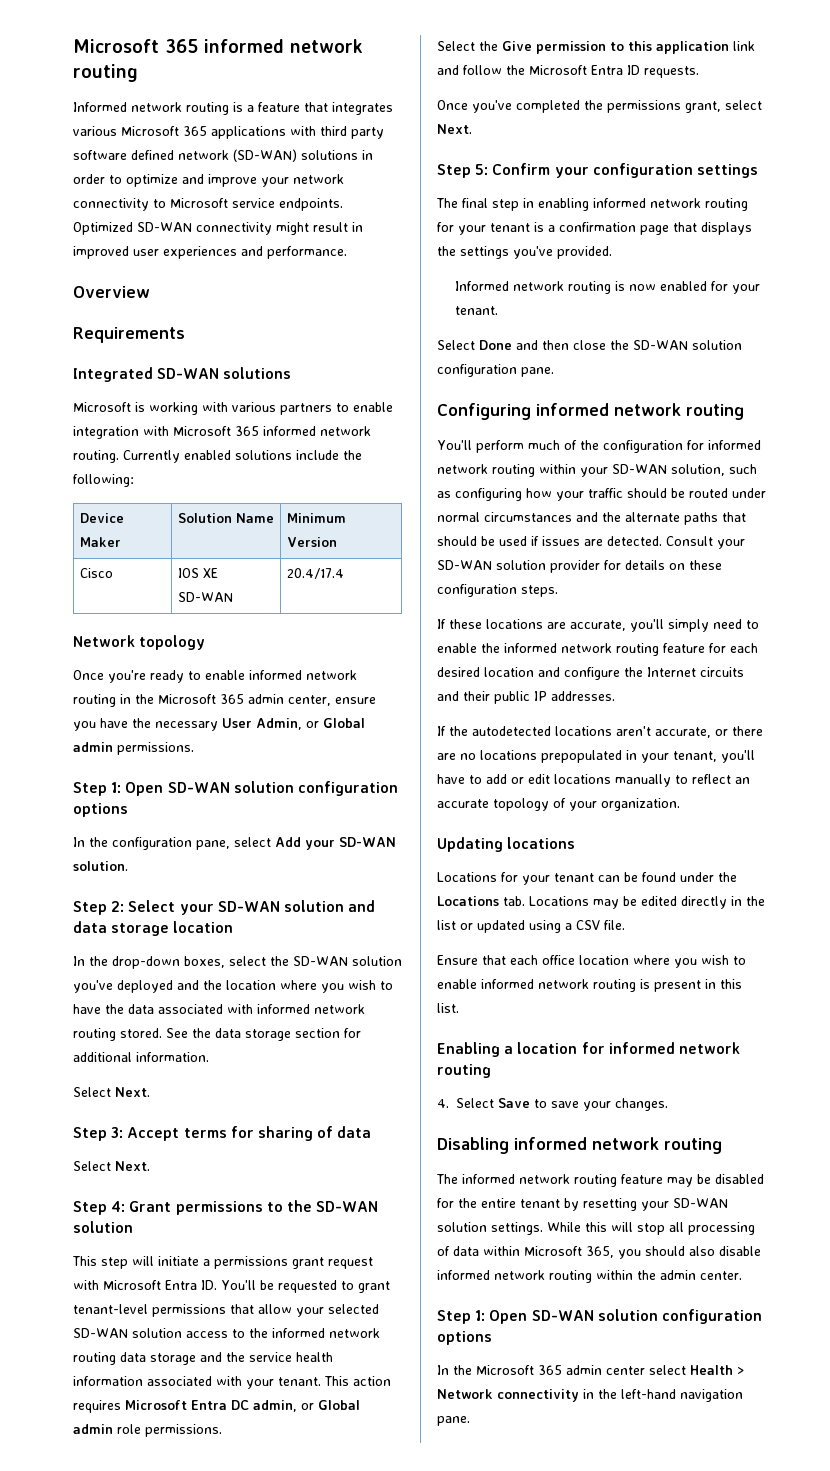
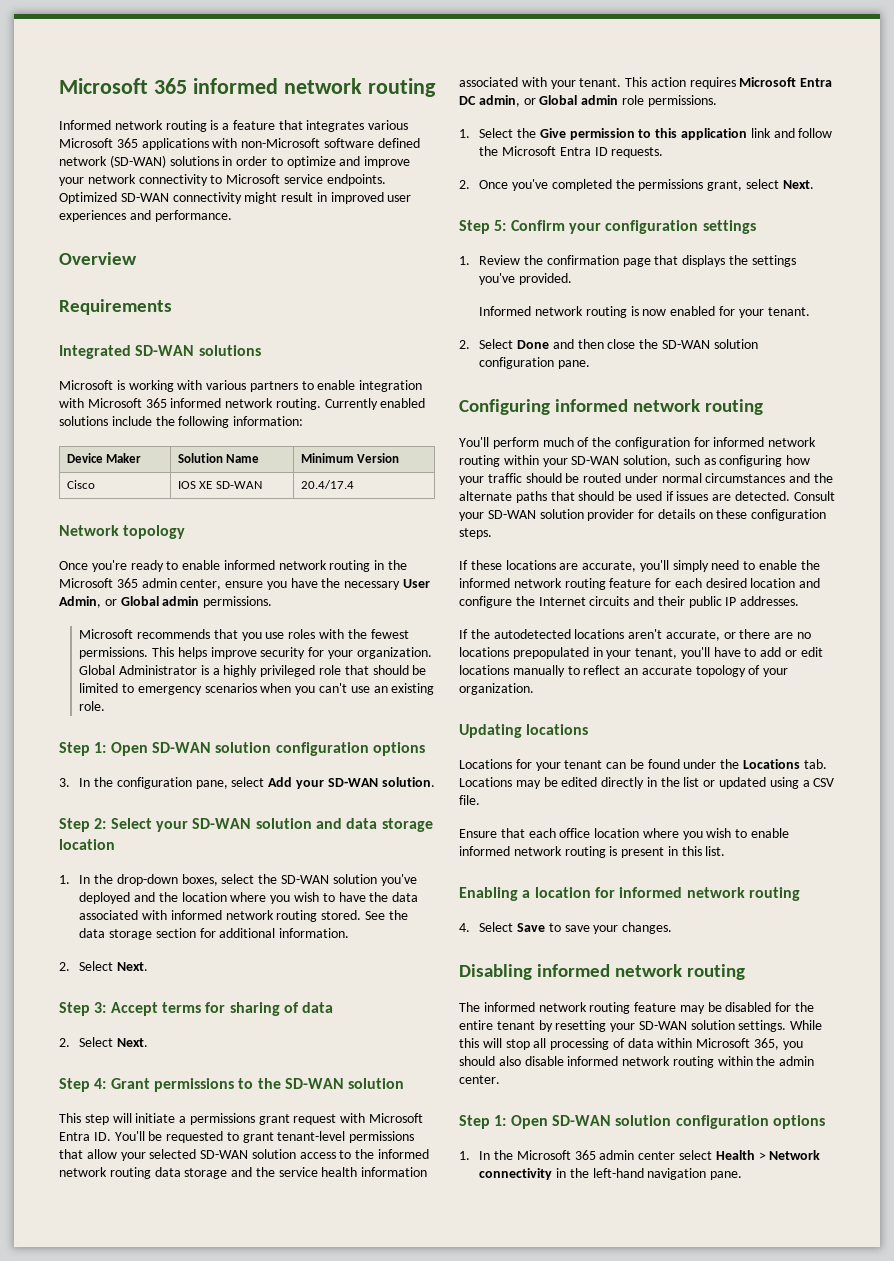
- Informed network routing is a feature that integrates various Microsoft 365 applications with third party software defined network (SD-WAN) solutions in order to optimize and improve your network connectivity to Microsoft service endpoints.
+ Informed network routing is a feature that integrates various Microsoft 365 applications with non-Microsoft software defined network (SD-WAN) solutions in order to optimize and improve your network connectivity to Microsoft service endpoints.
- Currently enabled solutions include the following:
+ Currently enabled solutions include the following information:
  Once you're ready to enable informed network routing in the Microsoft 365 admin center, ensure you have the necessary User Admin, or Global admin permissions.
+ Microsoft recommends that you use roles with the fewest permissions. This helps improve security for your organization. Global Administrator is a highly privileged role that should be limited to emergency scenarios when you can't use an existing role.
  Step 1: Open SD-WAN solution configuration options
- In the configuration pane, select Add your SD-WAN solution.
+ 3. In the configuration pane, select Add your SD-WAN solution.
- In the drop-down boxes, select the SD-WAN solution you've deployed and the location where you wish to have the data associated with informed network routing stored.
+ 1. In the drop-down boxes, select the SD-WAN solution you've deployed and the location where you wish to have the data associated with informed network routing stored.
  See the data storage section for additional information.
- Select Next.
+ 2. Select Next.
  Step 3: Accept terms for sharing of data
- Select Next.
+ 2. Select Next.
- Select the Give permission to this application link and follow the Microsoft Entra ID requests.
+ 1. Select the Give permission to this application link and follow the Microsoft Entra ID requests.
- Once you've completed the permissions grant, select Next.
+ 2. Once you've completed the permissions grant, select Next.
- The final step in enabling informed network routing for your tenant is a confirmation page that displays the settings you've provided.
+ 1. Review the confirmation page that displays the settings you've provided.
- Select Done and then close the SD-WAN solution configuration pane.
+ 2. Select Done and then close the SD-WAN solution configuration pane.
- In the Microsoft 365 admin center select Health > Network connectivity in the left-hand navigation pane.
+ 1. In the Microsoft 365 admin center select Health > Network connectivity in the left-hand navigation pane.

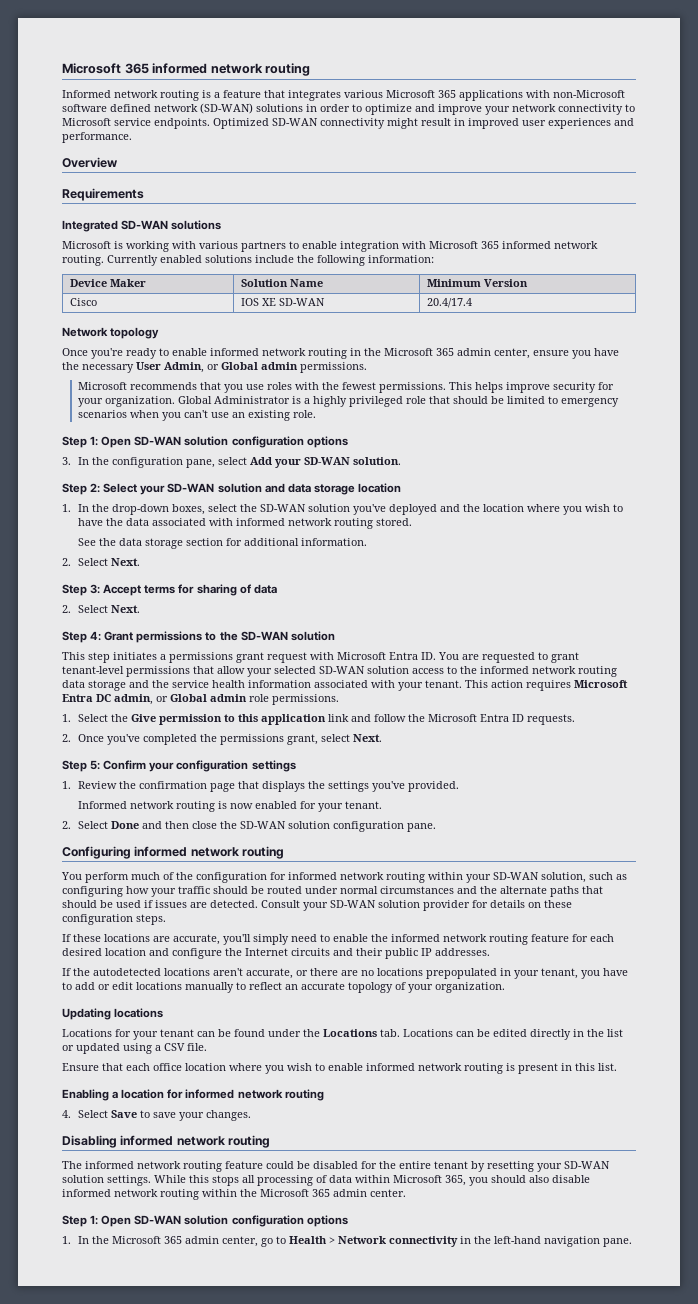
- 1. In the drop-down boxes, select the SD-WAN solution you've deployed and the location where you wish to have the data associated with informed network routing stored. See the data storage section for additional information.
+ 1. In the drop-down boxes, select the SD-WAN solution you've deployed and the location where you wish to have the data associated with informed network routing stored.
+ See the data storage section for additional information.
- This step will initiate a permissions grant request with Microsoft Entra ID. You'll be requested to grant tenant-level permissions that allow your selected SD-WAN solution access to the informed network routing data storage and the service health information associated with your tenant.
+ This step initiates a permissions grant request with Microsoft Entra ID. You are requested to grant tenant-level permissions that allow your selected SD-WAN solution access to the informed network routing data storage and the service health information associated with your tenant.
- You'll perform much of the configuration for informed network routing within your SD-WAN solution, such as configuring how your traffic should be routed under normal circumstances and the alternate paths that should be used if issues are detected.
+ You perform much of the configuration for informed network routing within your SD-WAN solution, such as configuring how your traffic should be routed under normal circumstances and the alternate paths that should be used if issues are detected.
- If the autodetected locations aren't accurate, or there are no locations prepopulated in your tenant, you'll have to add or edit locations manually to reflect an accurate topology of your organization.
+ If the autodetected locations aren't accurate, or there are no locations prepopulated in your tenant, you have to add or edit locations manually to reflect an accurate topology of your organization.
- Locations for your tenant can be found under the Locations tab. Locations may be edited directly in the list or updated using a CSV file.
+ Locations for your tenant can be found under the Locations tab. Locations can be edited directly in the list or updated using a CSV file.
- The informed network routing feature may be disabled for the entire tenant by resetting your SD-WAN solution settings.
+ The informed network routing feature could be disabled for the entire tenant by resetting your SD-WAN solution settings.
- While this will stop all processing of data within Microsoft 365, you should also disable informed network routing within the admin center.
+ While this stops all processing of data within Microsoft 365, you should also disable informed network routing within the Microsoft 365 admin center.
- 1. In the Microsoft 365 admin center select Health > Network connectivity in the left-hand navigation pane.
+ 1. In the Microsoft 365 admin center, go to Health > Network connectivity in the left-hand navigation pane.

